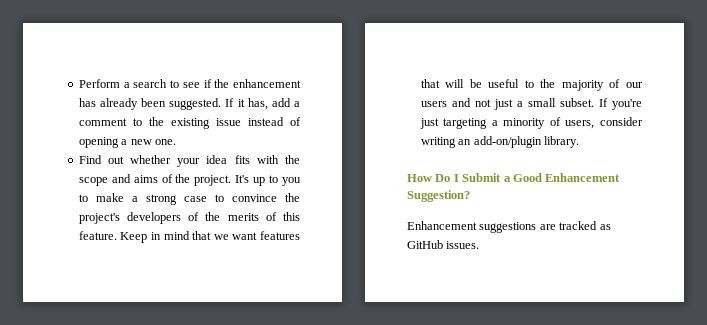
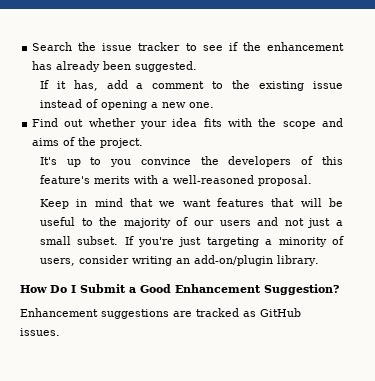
- Perform a search to see if the enhancement has already been suggested. If it has, add a comment to the existing issue instead of opening a new one.
+ Search the issue tracker to see if the enhancement has already been suggested.
+ If it has, add a comment to the existing issue instead of opening a new one.
- Find out whether your idea fits with the scope and aims of the project. It's up to you to make a strong case to convince the project's developers of the merits of this feature. Keep in mind that we want features that will be useful to the majority of our users and not just a small subset.
+ Find out whether your idea fits with the scope and aims of the project.
+ It's up to you convince the developers of this feature's merits with a well-reasoned proposal.
+ Keep in mind that we want features that will be useful to the majority of our users and not just a small subset.

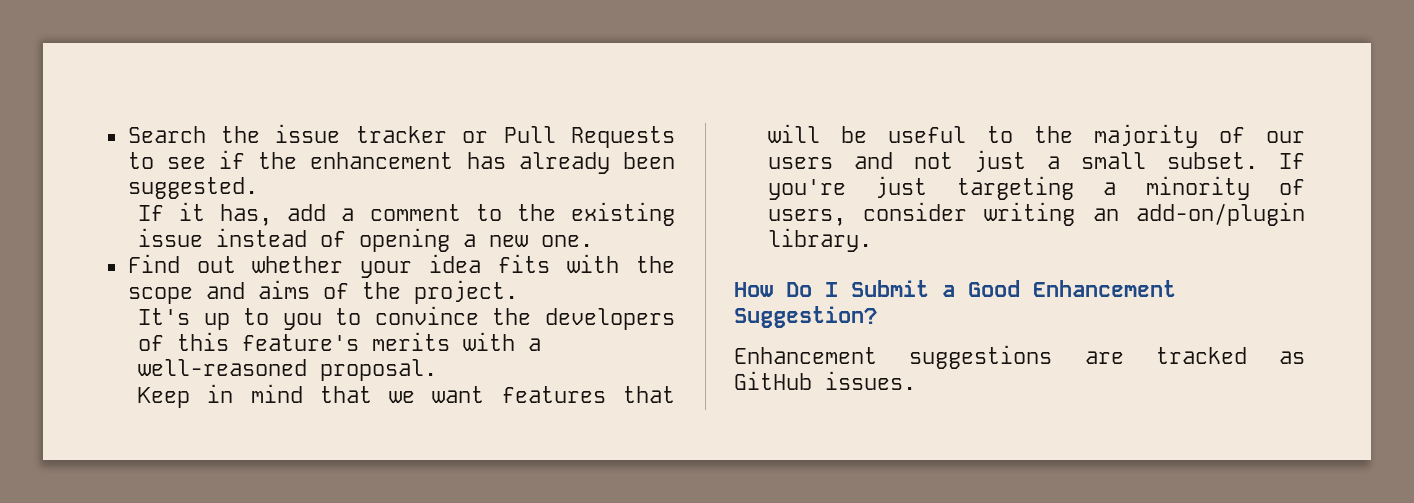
- Search the issue tracker to see if the enhancement has already been suggested.
+ Search the issue tracker or Pull Requests to see if the enhancement has already been suggested.
- It's up to you convince the developers of this feature's merits with a well-reasoned proposal.
+ It's up to you to convince the developers of this feature's merits with a well-reasoned proposal.

